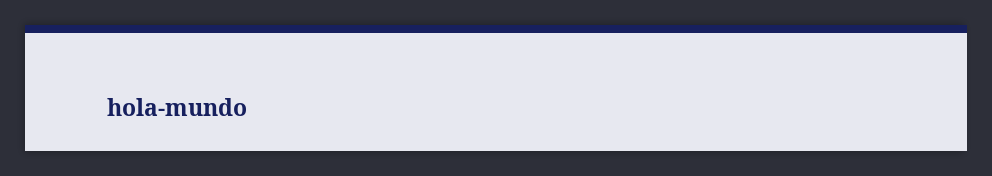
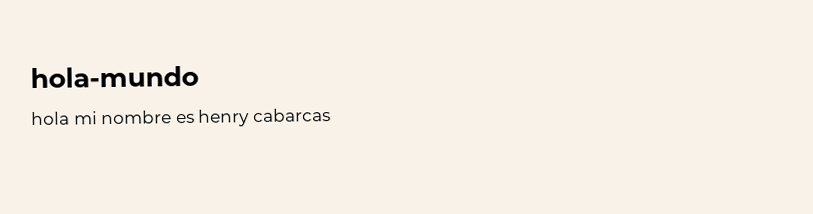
+ hola mi nombre es henry cabarcas

